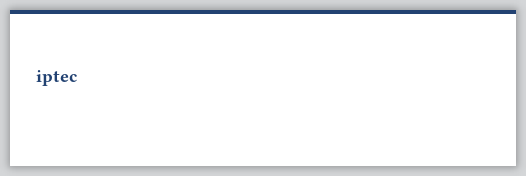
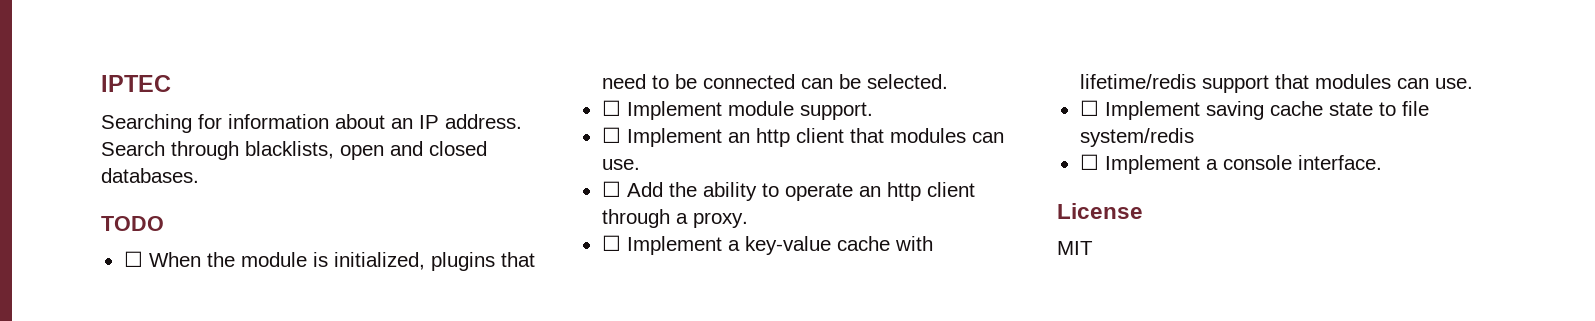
- iptec
+ IPTEC
+ Searching for information about an IP address. Search through blacklists, open and closed databases.
+ TODO
+ ☐ When the module is initialized, plugins that need to be connected can be selected.
+ ☐ Implement module support.
+ ☐ Implement an http client that modules can use.
+ ☐ Add the ability to operate an http client through a proxy.
+ ☐ Implement a key-value cache with lifetime/redis support that modules can use.
+ ☐ Implement saving cache state to file system/redis
+ ☐ Implement a console interface.
+ License
+ MIT

